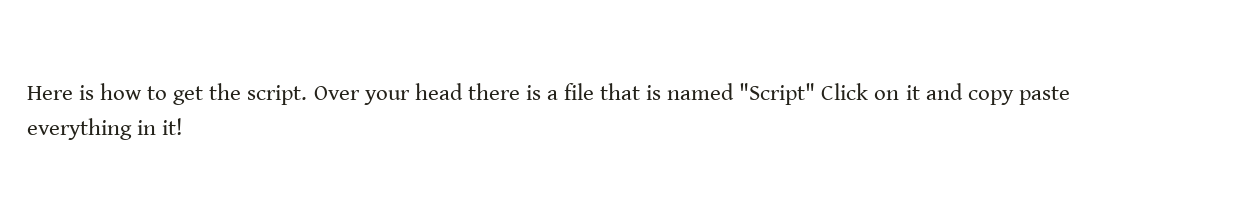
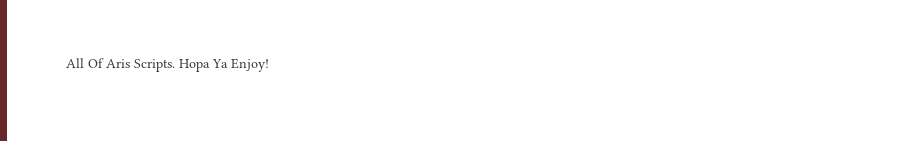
- Here is how to get the script. Over your head there is a file that is named "Script" Click on it and copy paste everything in it!
+ All Of Aris Scripts. Hopa Ya Enjoy!

